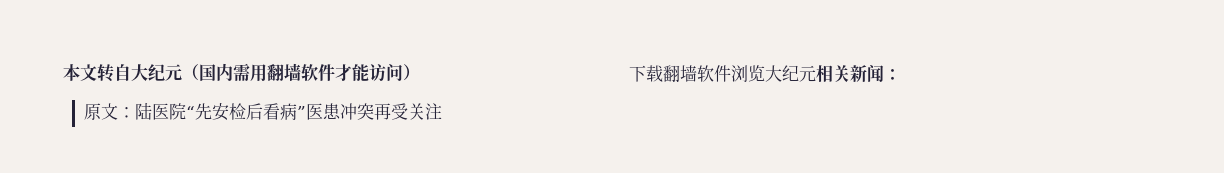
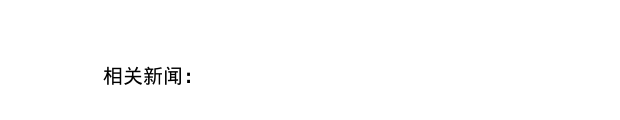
- 本文转自大纪元（国内需用翻墙软件才能访问）
- 原文：陆医院“先安检后看病”医患冲突再受关注
- 下载翻墙软件浏览大纪元相关新闻：
+ 相关新闻：

